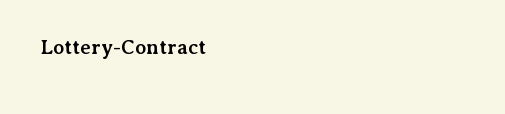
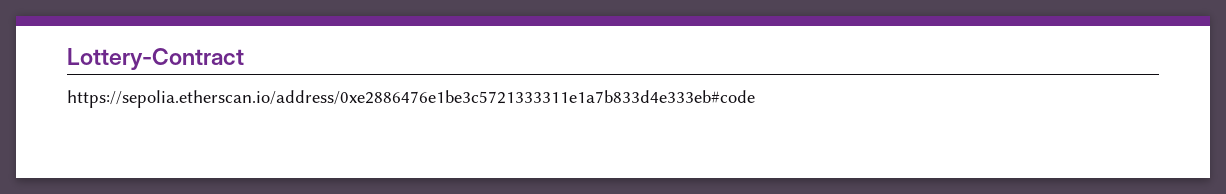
+ https://sepolia.etherscan.io/address/0xe2886476e1be3c5721333311e1a7b833d4e333eb#code

